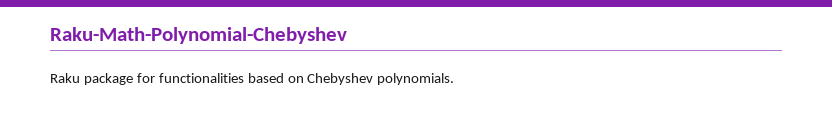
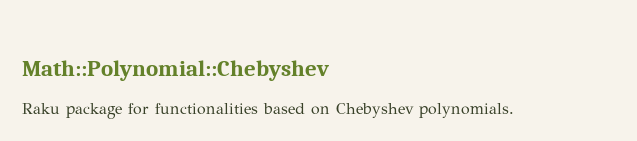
- Raku-Math-Polynomial-Chebyshev
+ Math::Polynomial::Chebyshev

